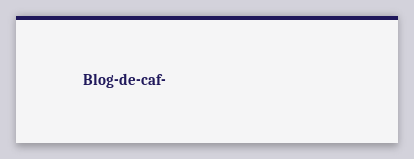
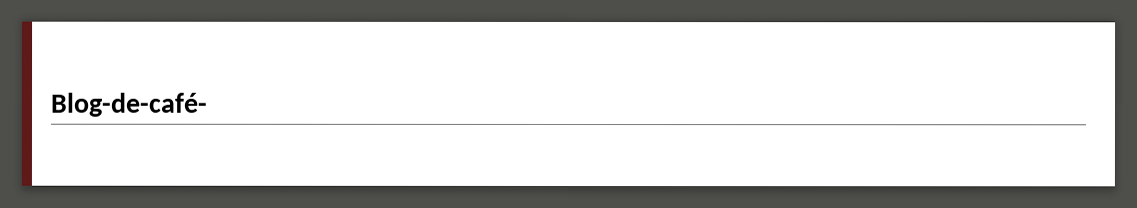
- Blog-de-caf-
+ Blog-de-café-

